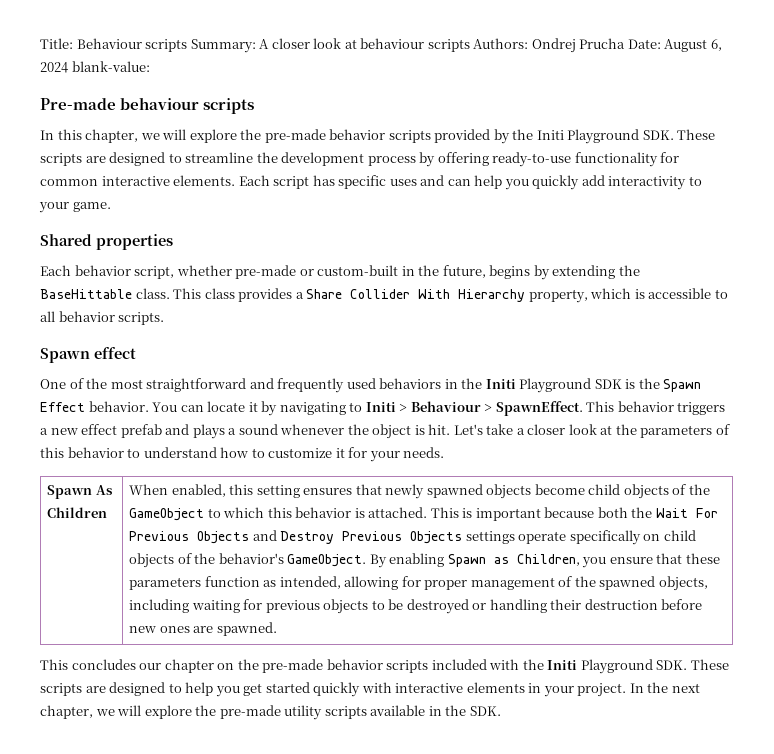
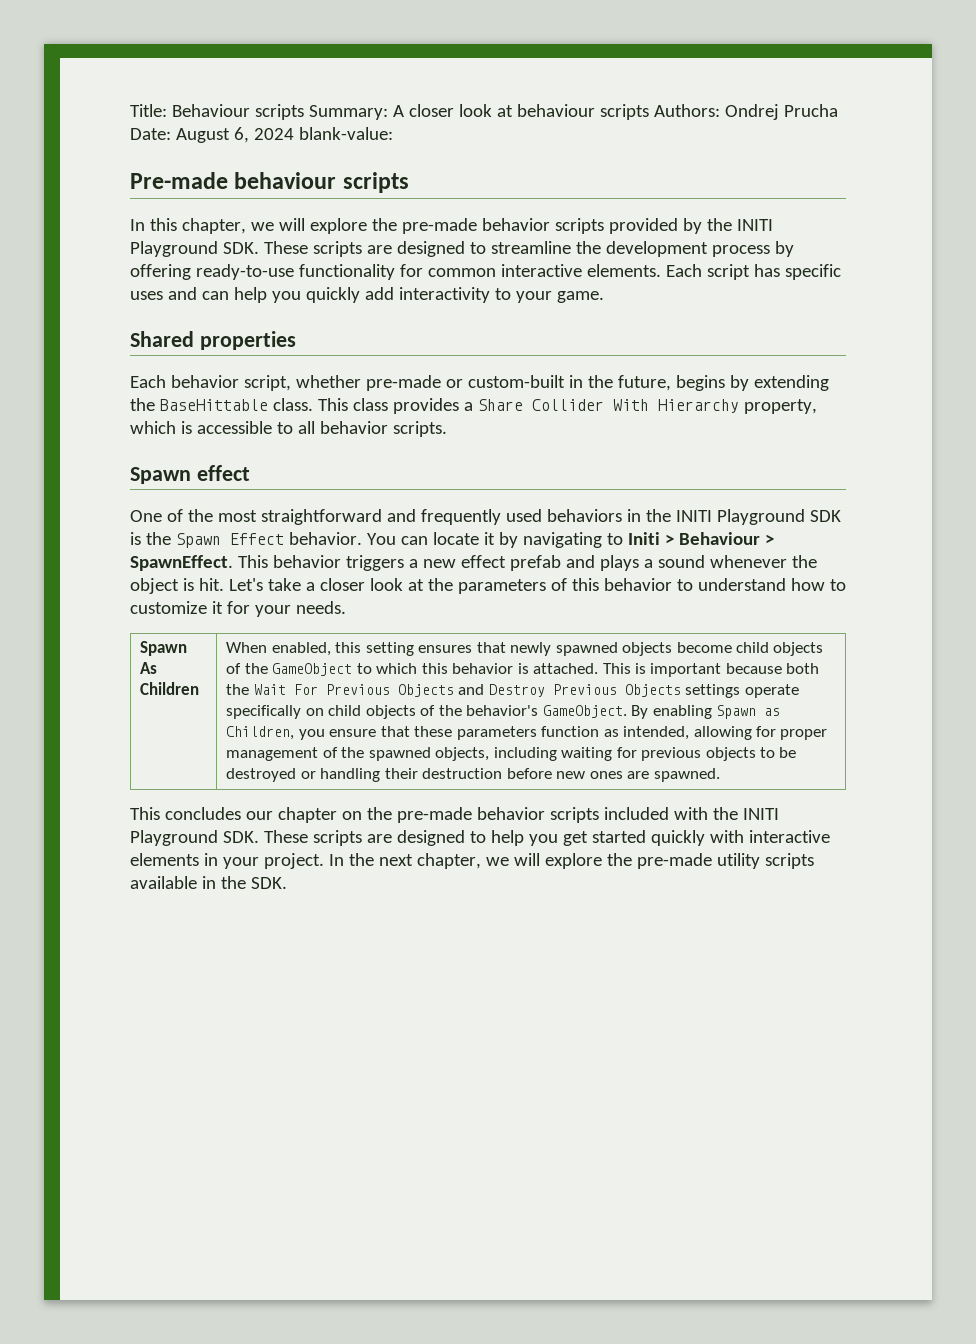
- In this chapter, we will explore the pre-made behavior scripts provided by the Initi Playground SDK. These scripts are designed to streamline the development process by offering ready-to-use functionality for common interactive elements.
+ In this chapter, we will explore the pre-made behavior scripts provided by the INITI Playground SDK. These scripts are designed to streamline the development process by offering ready-to-use functionality for common interactive elements.
- One of the most straightforward and frequently used behaviors in the Initi Playground SDK is the Spawn Effect behavior.
+ One of the most straightforward and frequently used behaviors in the INITI Playground SDK is the Spawn Effect behavior.
- This concludes our chapter on the pre-made behavior scripts included with the Initi Playground SDK. These scripts are designed to help you get started quickly with interactive elements in your project.
+ This concludes our chapter on the pre-made behavior scripts included with the INITI Playground SDK. These scripts are designed to help you get started quickly with interactive elements in your project.

